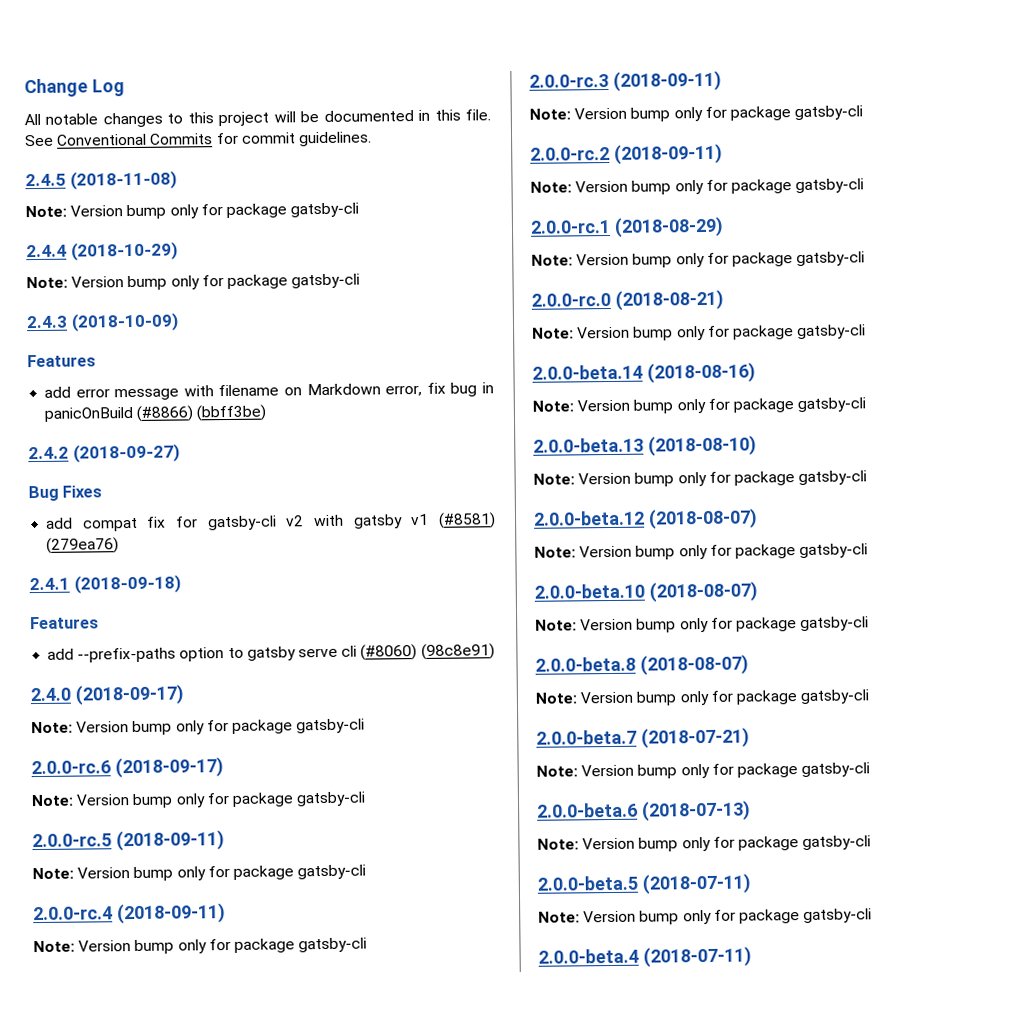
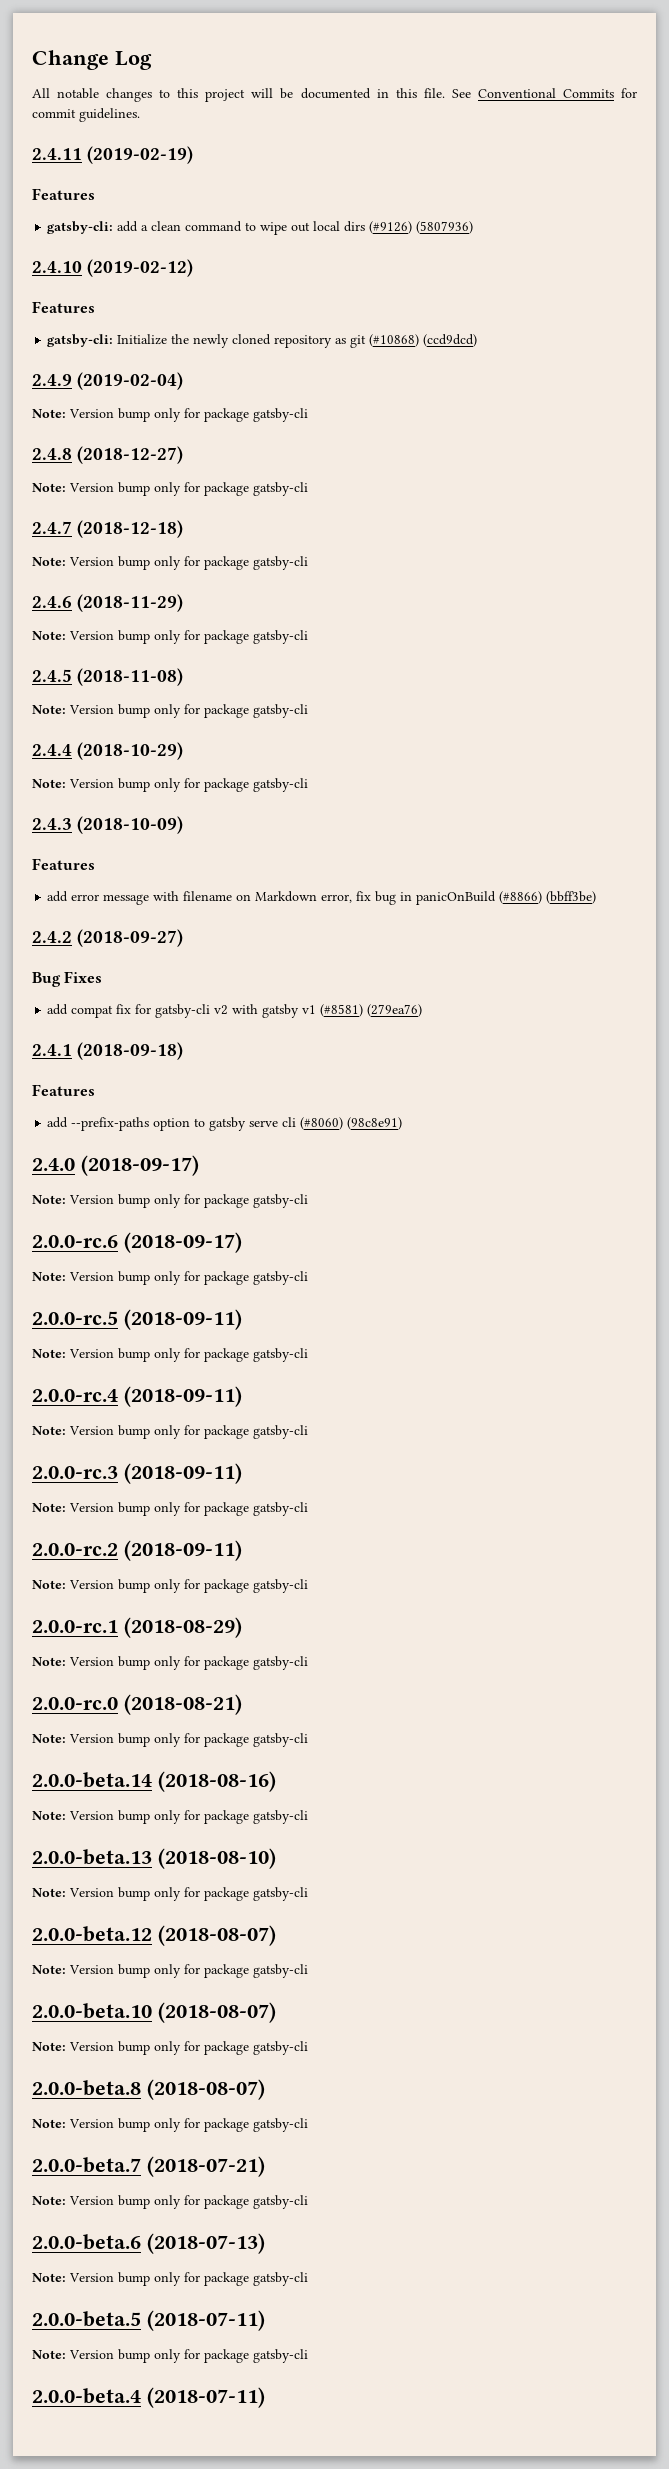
+ 2.4.11 (2019-02-19)
+ Features
+ gatsby-cli: add a clean command to wipe out local dirs (#9126) (5807936)
+ 2.4.10 (2019-02-12)
+ Features
+ gatsby-cli: Initialize the newly cloned repository as git (#10868) (ccd9dcd)
+ 2.4.9 (2019-02-04)
+ Note: Version bump only for package gatsby-cli
+ 2.4.8 (2018-12-27)
+ Note: Version bump only for package gatsby-cli
+ 2.4.7 (2018-12-18)
+ Note: Version bump only for package gatsby-cli
+ 2.4.6 (2018-11-29)
+ Note: Version bump only for package gatsby-cli

